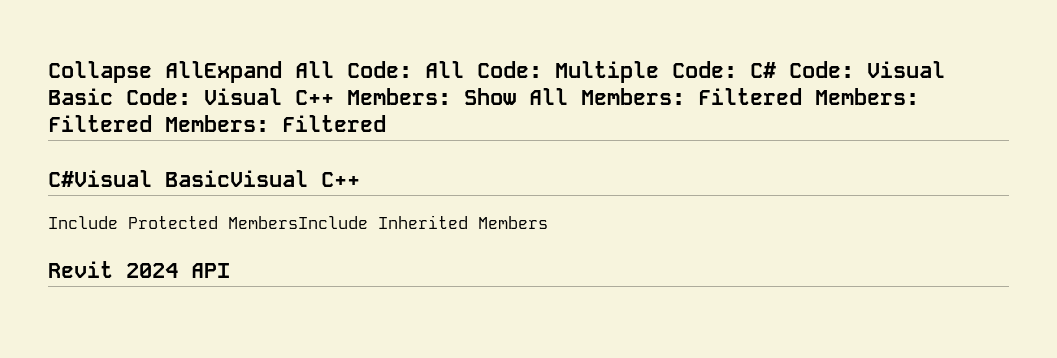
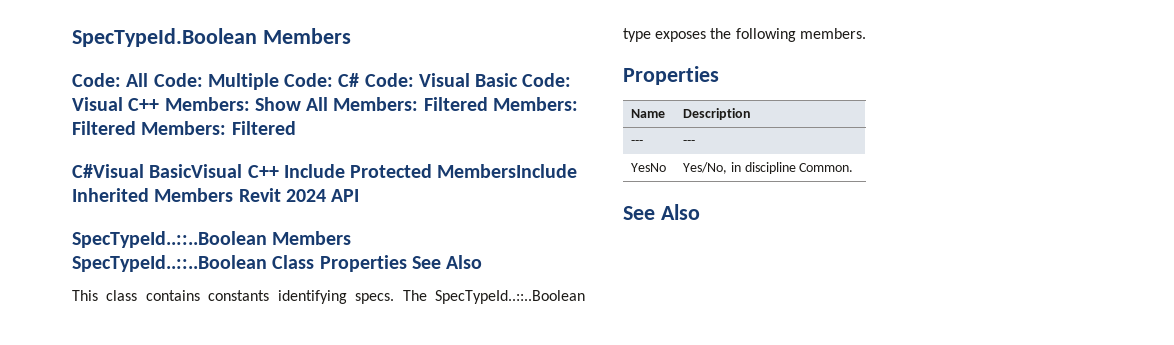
- Collapse AllExpand All Code: All Code: Multiple Code: C# Code: Visual Basic Code: Visual C++ Members: Show All Members: Filtered Members: Filtered Members: Filtered
+ SpecTypeId.Boolean Members
+ Code: All Code: Multiple Code: C# Code: Visual Basic Code: Visual C++ Members: Show All Members: Filtered Members: Filtered Members: Filtered
- C#Visual BasicVisual C++
- Include Protected MembersInclude Inherited Members
- Revit 2024 API
+ C#Visual BasicVisual C++ Include Protected MembersInclude Inherited Members Revit 2024 API
+ SpecTypeId..::..Boolean Members
+ SpecTypeId..::..Boolean Class Properties See Also
+ This class contains constants identifying specs. The SpecTypeId..::..Boolean type exposes the following members.
+ Properties
+ Name | Description
+ --- | ---
+ YesNo | Yes/No, in discipline Common.
+ See Also

